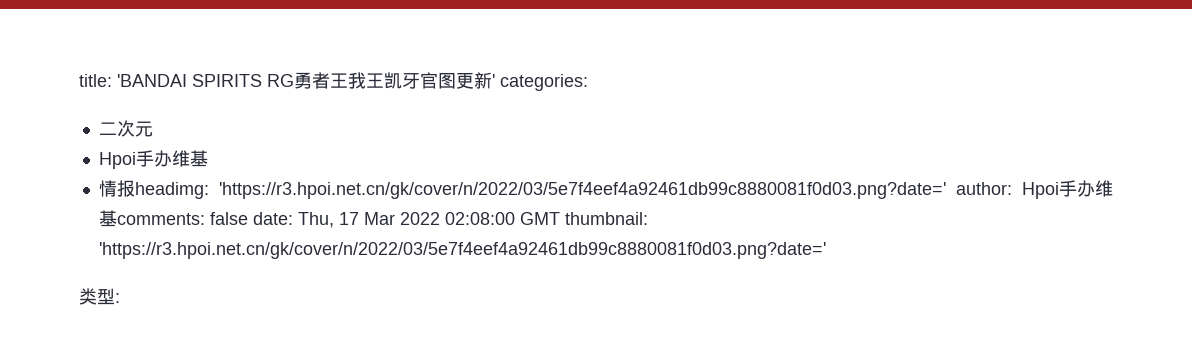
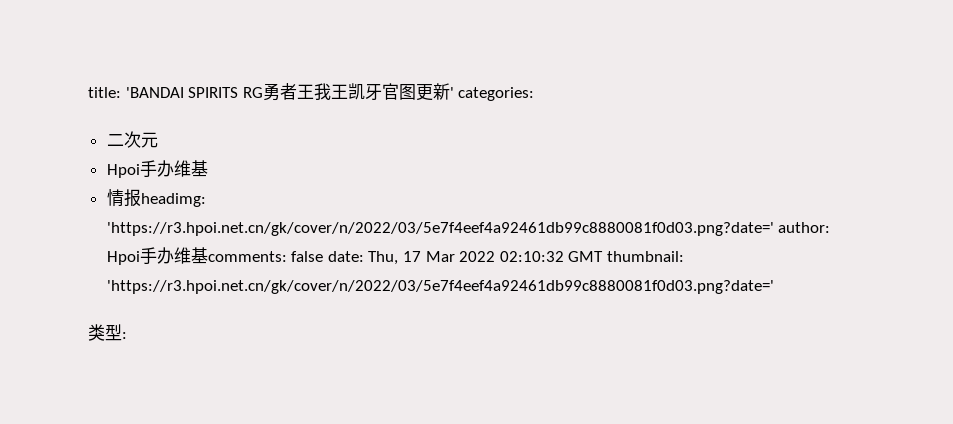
- 情报headimg: 'https://r3.hpoi.net.cn/gk/cover/n/2022/03/5e7f4eef4a92461db99c8880081f0d03.png?date=' author: Hpoi手办维基comments: false date: Thu, 17 Mar 2022 02:08:00 GMT thumbnail: 'https://r3.hpoi.net.cn/gk/cover/n/2022/03/5e7f4eef4a92461db99c8880081f0d03.png?date='
+ 情报headimg: 'https://r3.hpoi.net.cn/gk/cover/n/2022/03/5e7f4eef4a92461db99c8880081f0d03.png?date=' author: Hpoi手办维基comments: false date: Thu, 17 Mar 2022 02:10:32 GMT thumbnail: 'https://r3.hpoi.net.cn/gk/cover/n/2022/03/5e7f4eef4a92461db99c8880081f0d03.png?date='

